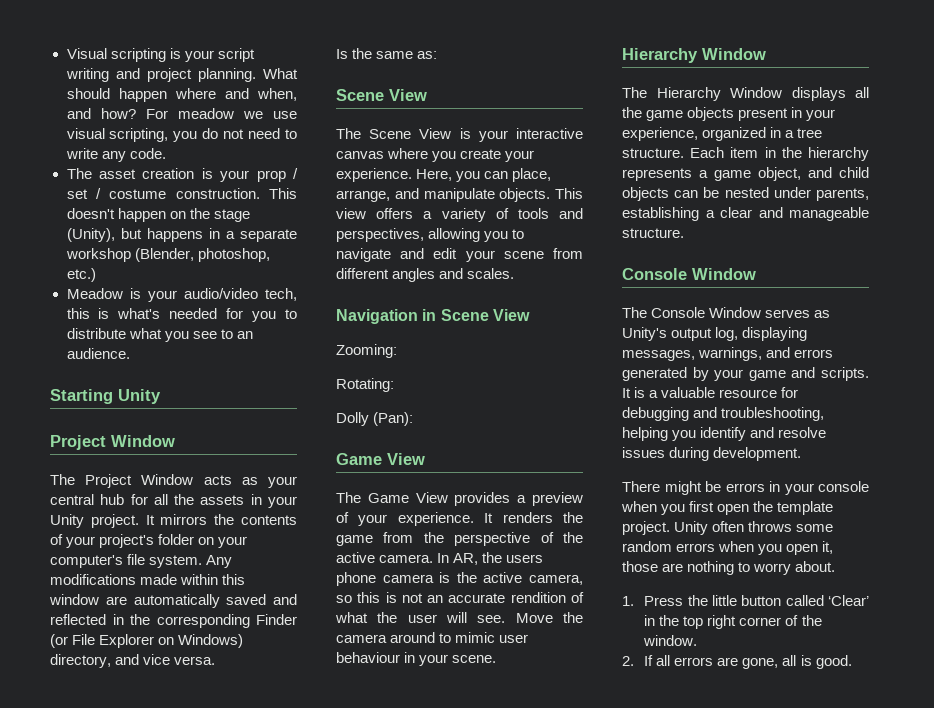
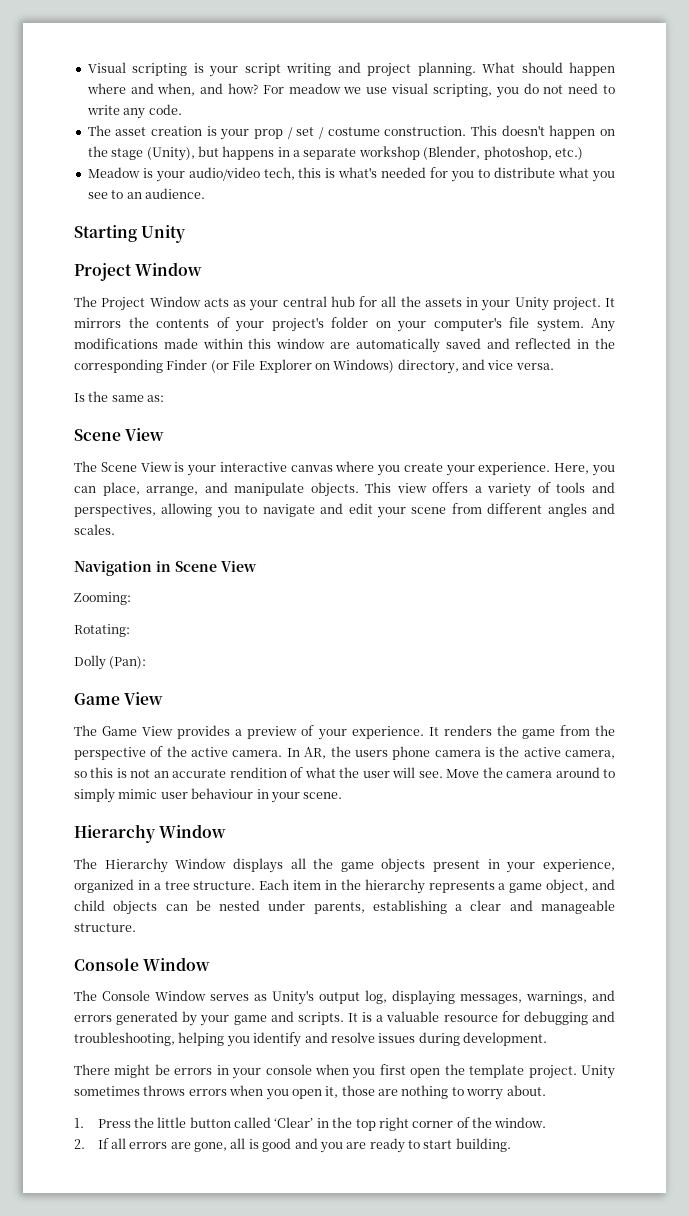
- Move the camera around to mimic user behaviour in your scene.
+ Move the camera around to simply mimic user behaviour in your scene.
- Unity often throws some random errors when you open it, those are nothing to worry about.
+ Unity sometimes throws errors when you open it, those are nothing to worry about.
- 2. If all errors are gone, all is good.
+ 2. If all errors are gone, all is good and you are ready to start building.

